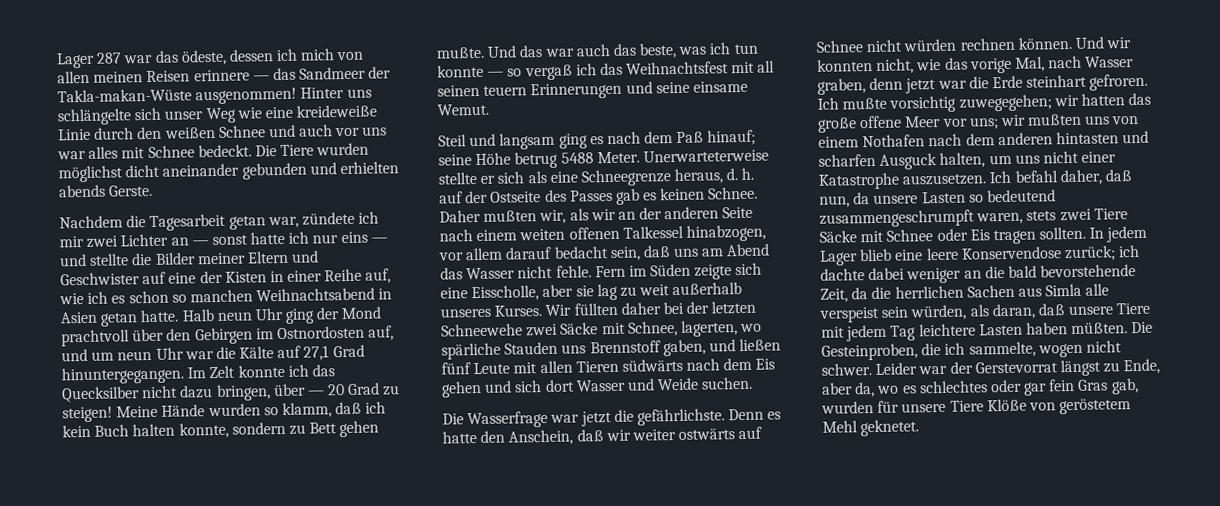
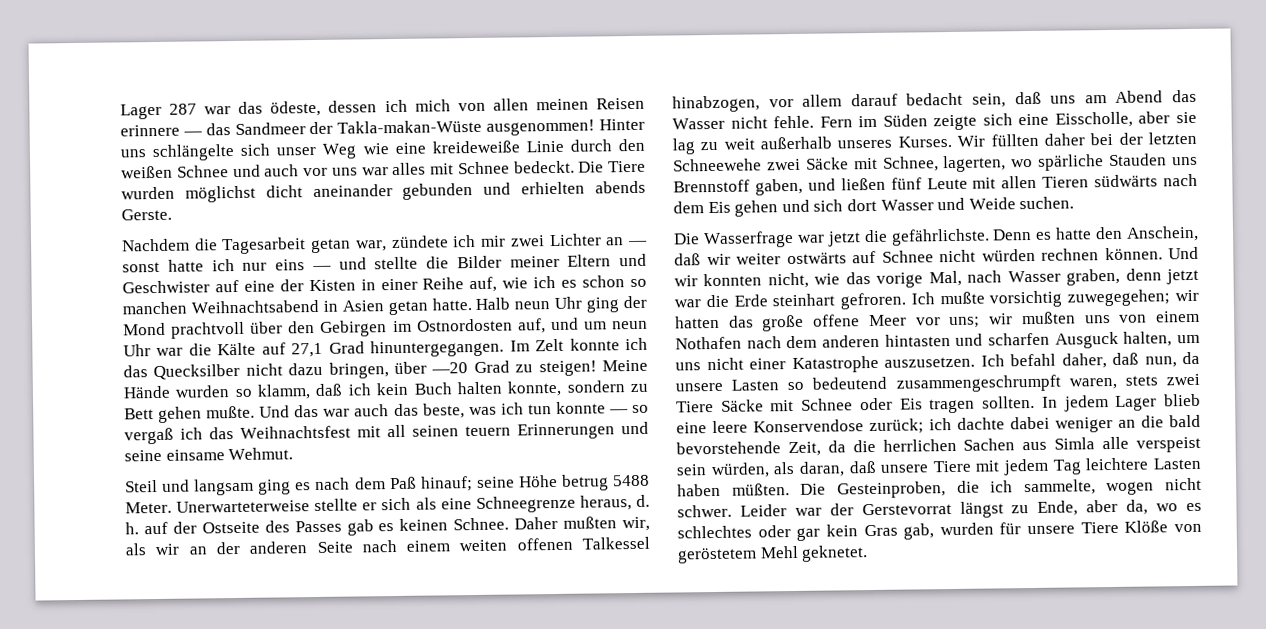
- Im Zelt konnte ich das Quecksilber nicht dazu bringen, über — 20 Grad zu steigen!
+ Im Zelt konnte ich das Quecksilber nicht dazu bringen, über —20 Grad zu steigen!
- Und das war auch das beste, was ich tun konnte — so vergaß ich das Weihnachtsfest mit all seinen teuern Erinnerungen und seine einsame Wemut.
+ Und das war auch das beste, was ich tun konnte — so vergaß ich das Weihnachtsfest mit all seinen teuern Erinnerungen und seine einsame Wehmut.
- Leider war der Gerstevorrat längst zu Ende, aber da, wo es schlechtes oder gar fein Gras gab, wurden für unsere Tiere Klöße von geröstetem Mehl geknetet.
+ Leider war der Gerstevorrat längst zu Ende, aber da, wo es schlechtes oder gar kein Gras gab, wurden für unsere Tiere Klöße von geröstetem Mehl geknetet.

